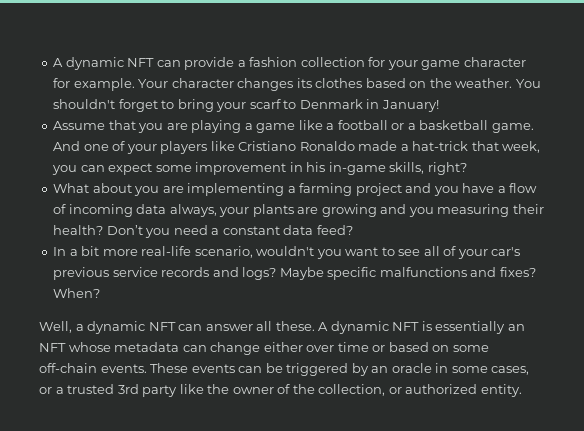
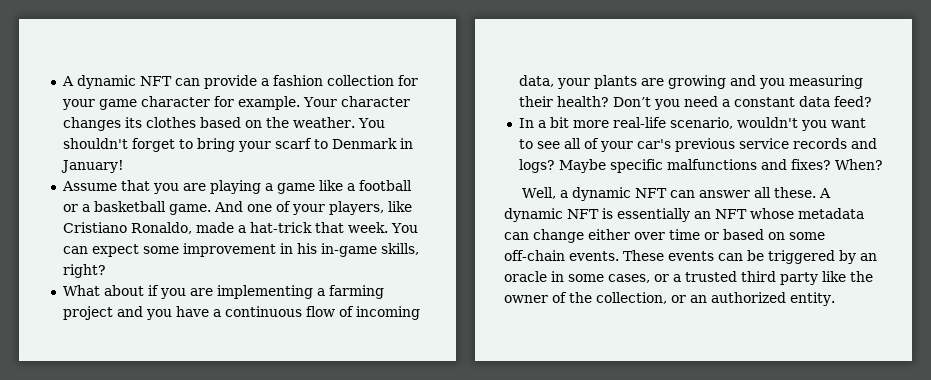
- And one of your players like Cristiano Ronaldo made a hat-trick that week, you can expect some improvement in his in-game skills, right?
+ And one of your players, like Cristiano Ronaldo, made a hat-trick that week. You can expect some improvement in his in-game skills, right?
- What about you are implementing a farming project and you have a flow of incoming data always, your plants are growing and you measuring their health?
+ What about if you are implementing a farming project and you have a continuous flow of incoming data, your plants are growing and you measuring their health?
- These events can be triggered by an oracle in some cases, or a trusted 3rd party like the owner of the collection, or authorized entity.
+ These events can be triggered by an oracle in some cases, or a trusted third party like the owner of the collection, or an authorized entity.

